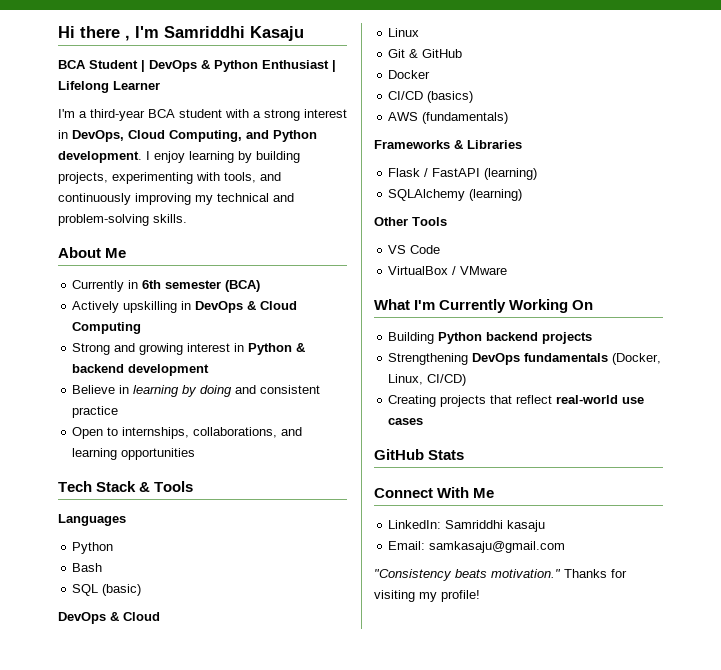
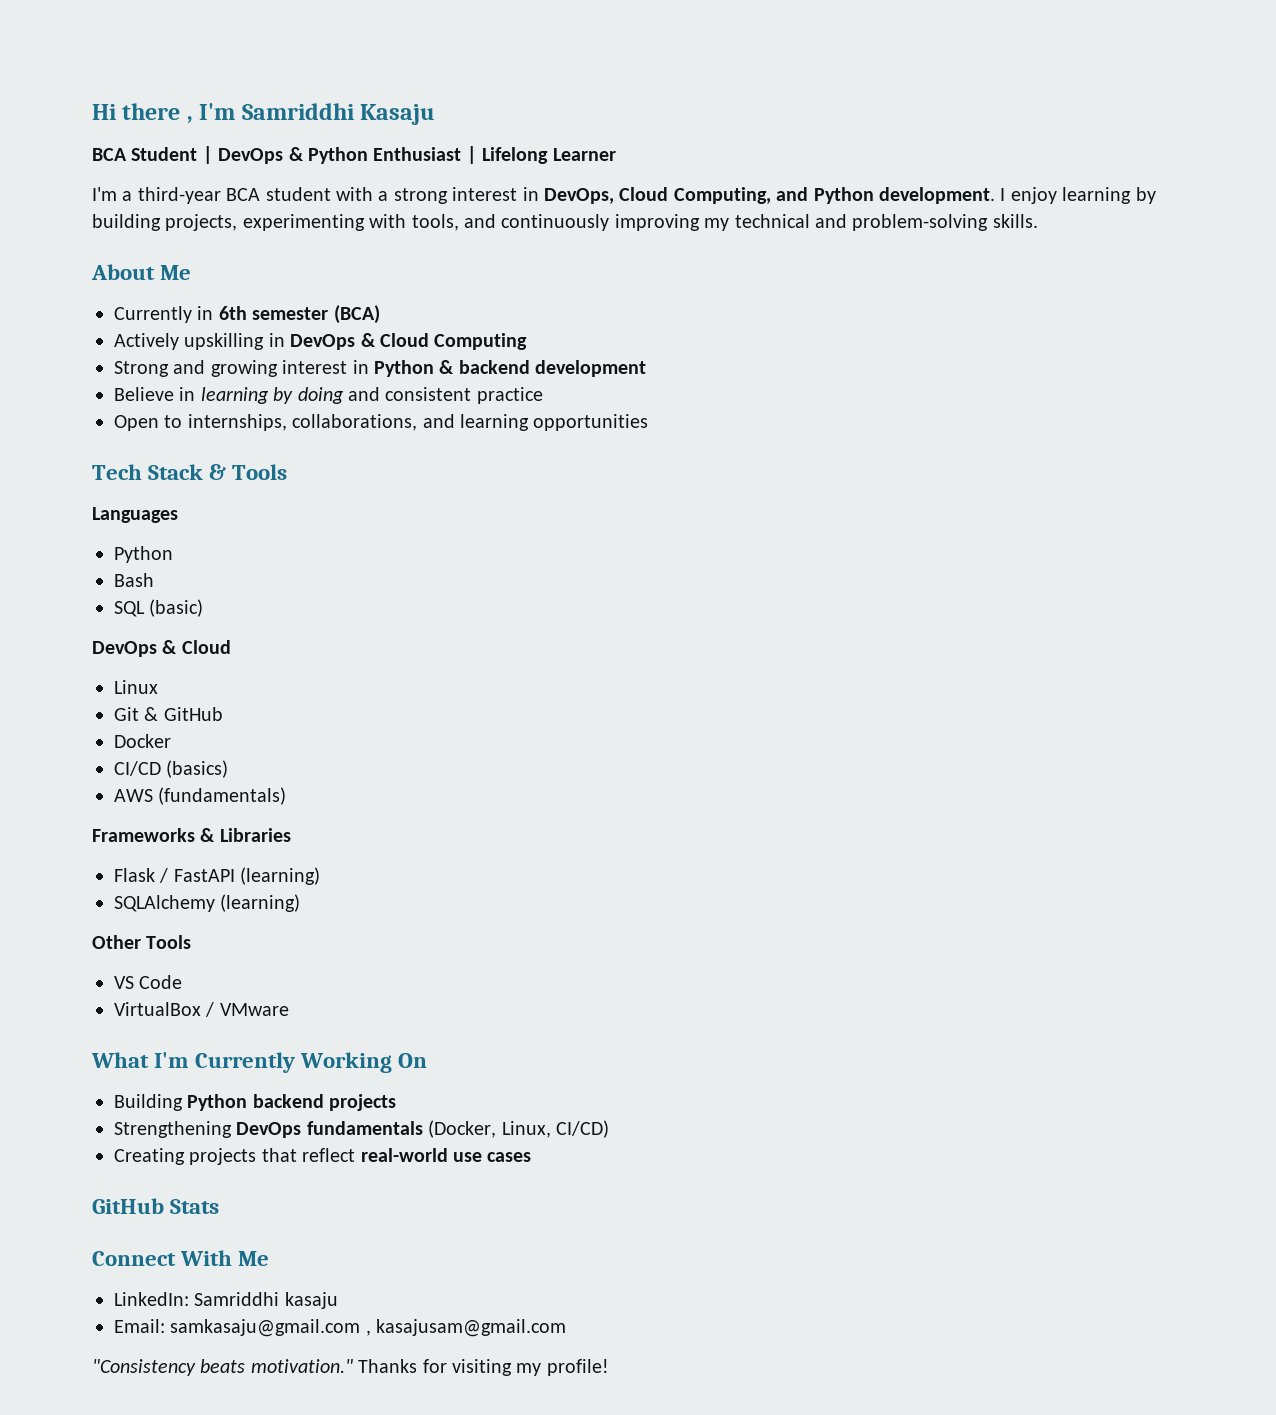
- Email: samkasaju@gmail.com
+ Email: samkasaju@gmail.com , kasajusam@gmail.com

